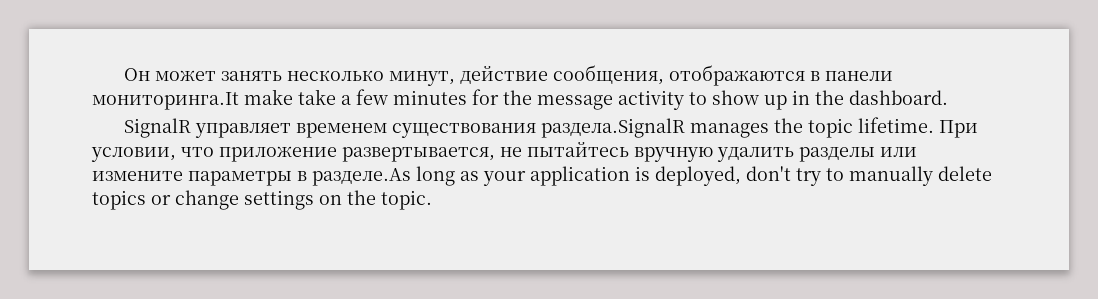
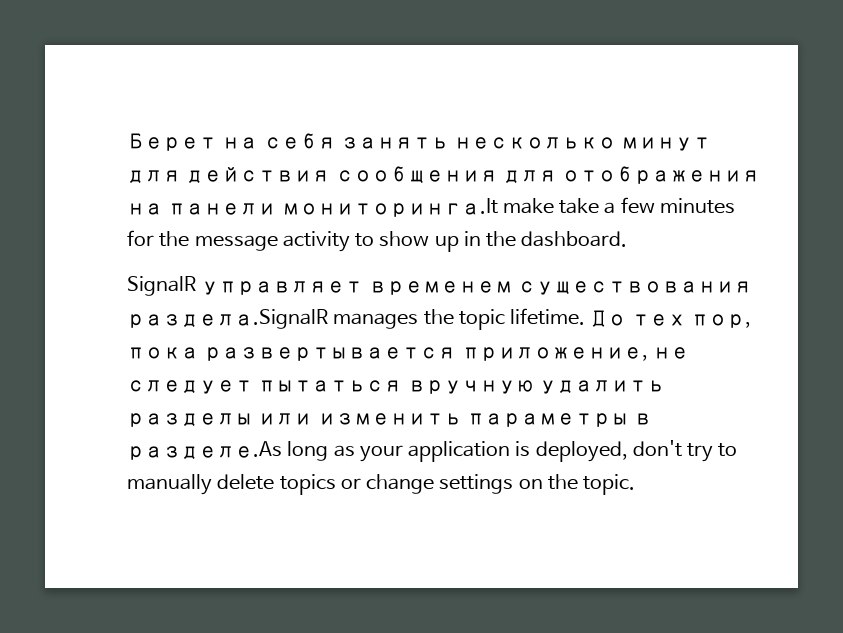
- Он может занять несколько минут, действие сообщения, отображаются в панели мониторинга.It make take a few minutes for the message activity to show up in the dashboard.
+ Берет на себя занять несколько минут для действия сообщения для отображения на панели мониторинга.It make take a few minutes for the message activity to show up in the dashboard.
- При условии, что приложение развертывается, не пытайтесь вручную удалить разделы или измените параметры в разделе.As long as your application is deployed, don't try to manually delete topics or change settings on the topic.
+ До тех пор, пока развертывается приложение, не следует пытаться вручную удалить разделы или изменить параметры в разделе.As long as your application is deployed, don't try to manually delete topics or change settings on the topic.

